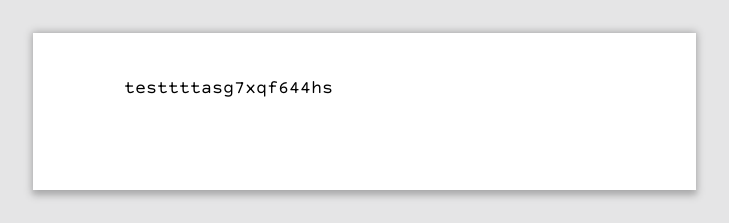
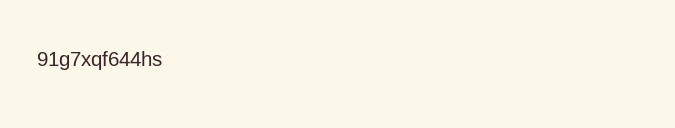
- testtttasg7xqf644hs
+ 91g7xqf644hs

